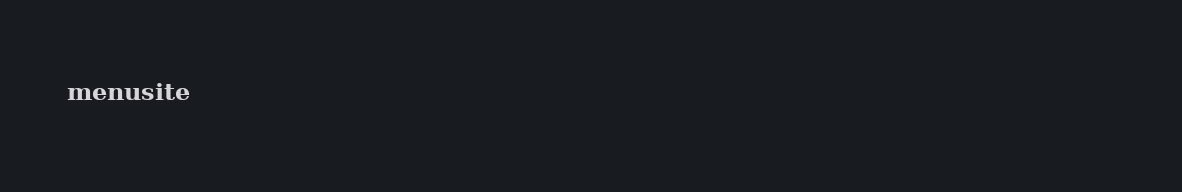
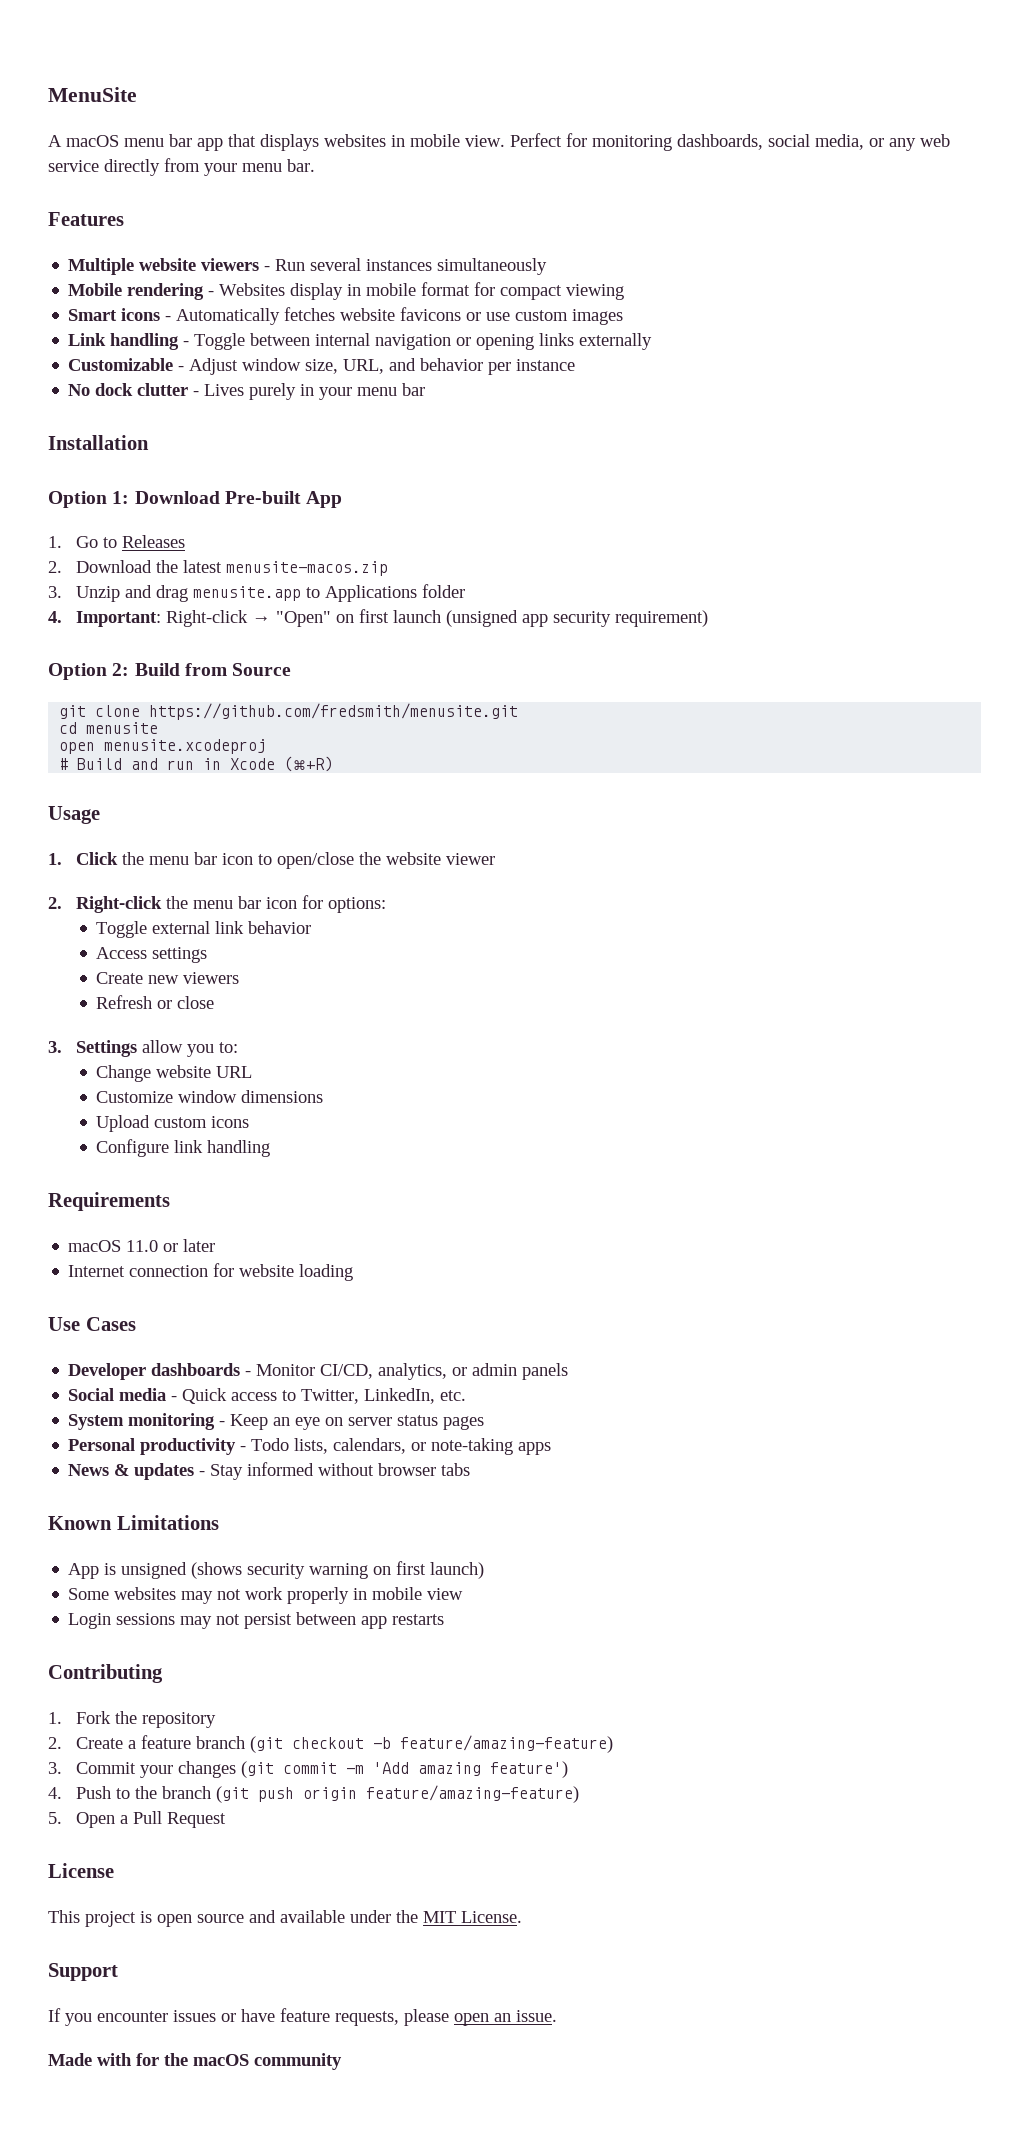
- menusite
+ MenuSite
+ A macOS menu bar app that displays websites in mobile view. Perfect for monitoring dashboards, social media, or any web service directly from your menu bar.
+ Features
+ Multiple website viewers - Run several instances simultaneously
+ Mobile rendering - Websites display in mobile format for compact viewing
+ Smart icons - Automatically fetches website favicons or use custom images
+ Link handling - Toggle between internal navigation or opening links externally
+ Customizable - Adjust window size, URL, and behavior per instance
+ No dock clutter - Lives purely in your menu bar
+ Installation
+ Option 1: Download Pre-built App
+ 1. Go to Releases
+ 2. Download the latest menusite-macos.zip
+ 3. Unzip and drag menusite.app to Applications folder
+ 4. Important: Right-click → "Open" on first launch (unsigned app security requirement)
+ Option 2: Build from Source
+ git clone https://github.com/fredsmith/menusite.git
+ cd menusite
+ open menusite.xcodeproj
+ # Build and run in Xcode (⌘+R)
+ Usage
+ 1. Click the menu bar icon to open/close the website viewer
+ 2. Right-click the menu bar icon for options:
+ Toggle external link behavior
+ Access settings
+ Create new viewers
+ Refresh or close
+ 3. Settings allow you to:
+ Change website URL
+ Customize window dimensions
+ Upload custom icons
+ Configure link handling
+ Requirements
+ macOS 11.0 or later
+ Internet connection for website loading
+ Use Cases
+ Developer dashboards - Monitor CI/CD, analytics, or admin panels
+ Social media - Quick access to Twitter, LinkedIn, etc.
+ System monitoring - Keep an eye on server status pages
+ Personal productivity - Todo lists, calendars, or note-taking apps
+ News & updates - Stay informed without browser tabs
+ Known Limitations
+ App is unsigned (shows security warning on first launch)
+ Some websites may not work properly in mobile view
+ Login sessions may not persist between app restarts
+ Contributing
+ 1. Fork the repository
+ 2. Create a feature branch (git checkout -b feature/amazing-feature)
+ 3. Commit your changes (git commit -m 'Add amazing feature')
+ 4. Push to the branch (git push origin feature/amazing-feature)
+ 5. Open a Pull Request
+ License
+ This project is open source and available under the MIT License.
+ Support
+ If you encounter issues or have feature requests, please open an issue.
+ Made with for the macOS community

